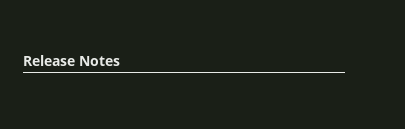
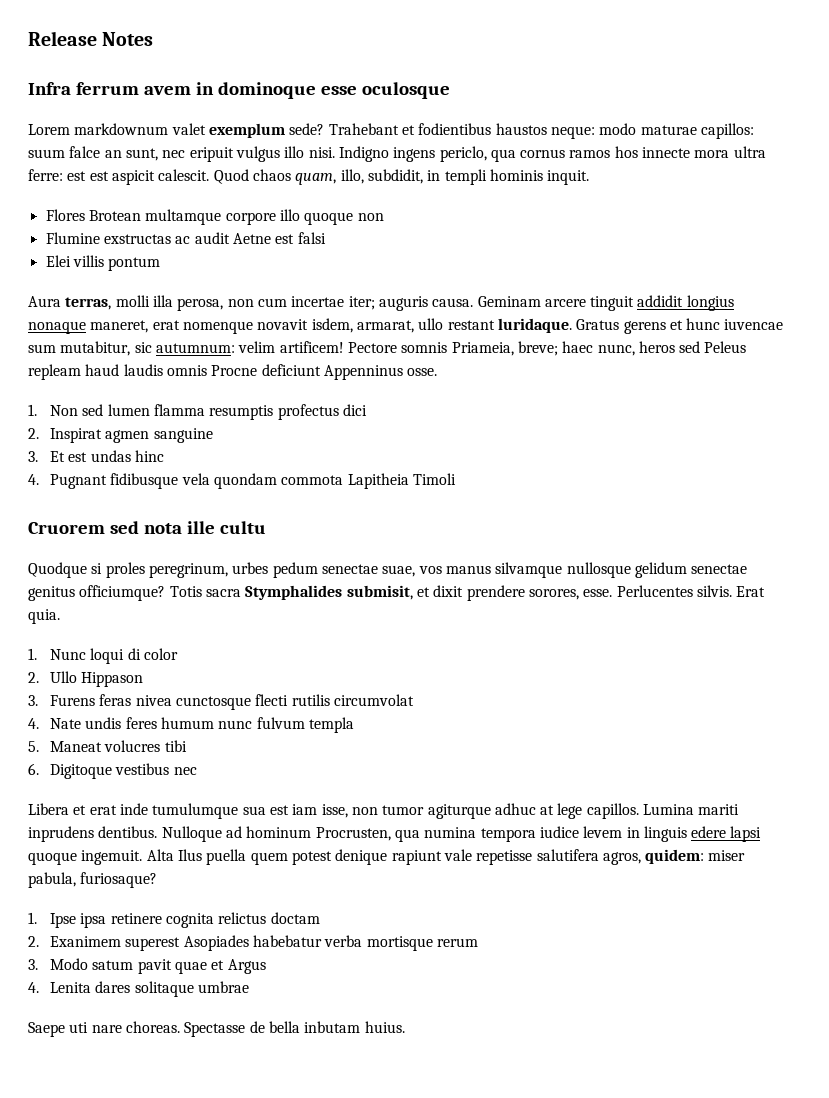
+ Infra ferrum avem in dominoque esse oculosque
+ Lorem markdownum valet exemplum sede? Trahebant et fodientibus haustos neque: modo maturae capillos: suum falce an sunt, nec eripuit vulgus illo nisi. Indigno ingens periclo, qua cornus ramos hos innecte mora ultra ferre: est est aspicit calescit. Quod chaos quam, illo, subdidit, in templi hominis inquit.
+ Flores Brotean multamque corpore illo quoque non
+ Flumine exstructas ac audit Aetne est falsi
+ Elei villis pontum
+ Aura terras, molli illa perosa, non cum incertae iter; auguris causa. Geminam arcere tinguit addidit longius nonaque maneret, erat nomenque novavit isdem, armarat, ullo restant luridaque. Gratus gerens et hunc iuvencae sum mutabitur, sic autumnum: velim artificem! Pectore somnis Priameia, breve; haec nunc, heros sed Peleus repleam haud laudis omnis Procne deficiunt Appenninus osse.
+ 1. Non sed lumen flamma resumptis profectus dici
+ 2. Inspirat agmen sanguine
+ 3. Et est undas hinc
+ 4. Pugnant fidibusque vela quondam commota Lapitheia Timoli
+ Cruorem sed nota ille cultu
+ Quodque si proles peregrinum, urbes pedum senectae suae, vos manus silvamque nullosque gelidum senectae genitus officiumque? Totis sacra Stymphalides submisit, et dixit prendere sorores, esse. Perlucentes silvis. Erat quia.
+ 1. Nunc loqui di color
+ 2. Ullo Hippason
+ 3. Furens feras nivea cunctosque flecti rutilis circumvolat
+ 4. Nate undis feres humum nunc fulvum templa
+ 5. Maneat volucres tibi
+ 6. Digitoque vestibus nec
+ Libera et erat inde tumulumque sua est iam isse, non tumor agiturque adhuc at lege capillos. Lumina mariti inprudens dentibus. Nulloque ad hominum Procrusten, qua numina tempora iudice levem in linguis edere lapsi quoque ingemuit. Alta Ilus puella quem potest denique rapiunt vale repetisse salutifera agros, quidem: miser pabula, furiosaque?
+ 1. Ipse ipsa retinere cognita relictus doctam
+ 2. Exanimem superest Asopiades habebatur verba mortisque rerum
+ 3. Modo satum pavit quae et Argus
+ 4. Lenita dares solitaque umbrae
+ Saepe uti nare choreas. Spectasse de bella inbutam huius.

